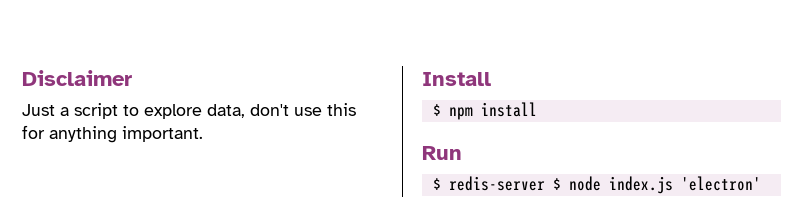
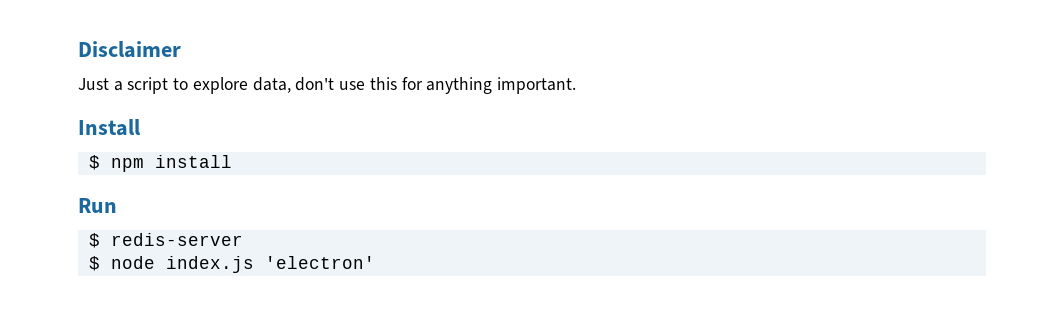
- $ redis-server $ node index.js 'electron'
+ $ redis-server
+ $ node index.js 'electron'

